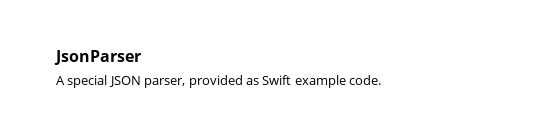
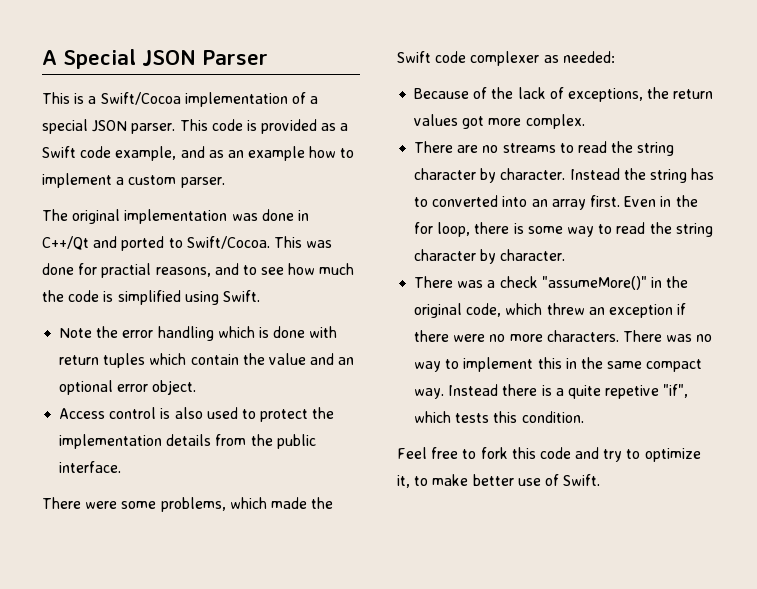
- JsonParser
- A special JSON parser, provided as Swift example code.
+ A Special JSON Parser
+ This is a Swift/Cocoa implementation of a special JSON parser. This code is provided as a Swift code example, and as an example how to implement a custom parser.
+ The original implementation was done in C++/Qt and ported to Swift/Cocoa. This was done for practial reasons, and to see how much the code is simplified using Swift.
+ Note the error handling which is done with return tuples which contain the value and an optional error object.
+ Access control is also used to protect the implementation details from the public interface.
+ There were some problems, which made the Swift code complexer as needed:
+ Because of the lack of exceptions, the return values got more complex.
+ There are no streams to read the string character by character. Instead the string has to converted into an array first. Even in the for loop, there is some way to read the string character by character.
+ There was a check "assumeMore()" in the original code, which threw an exception if there were no more characters. There was no way to implement this in the same compact way. Instead there is a quite repetive "if", which tests this condition.
+ Feel free to fork this code and try to optimize it, to make better use of Swift.

